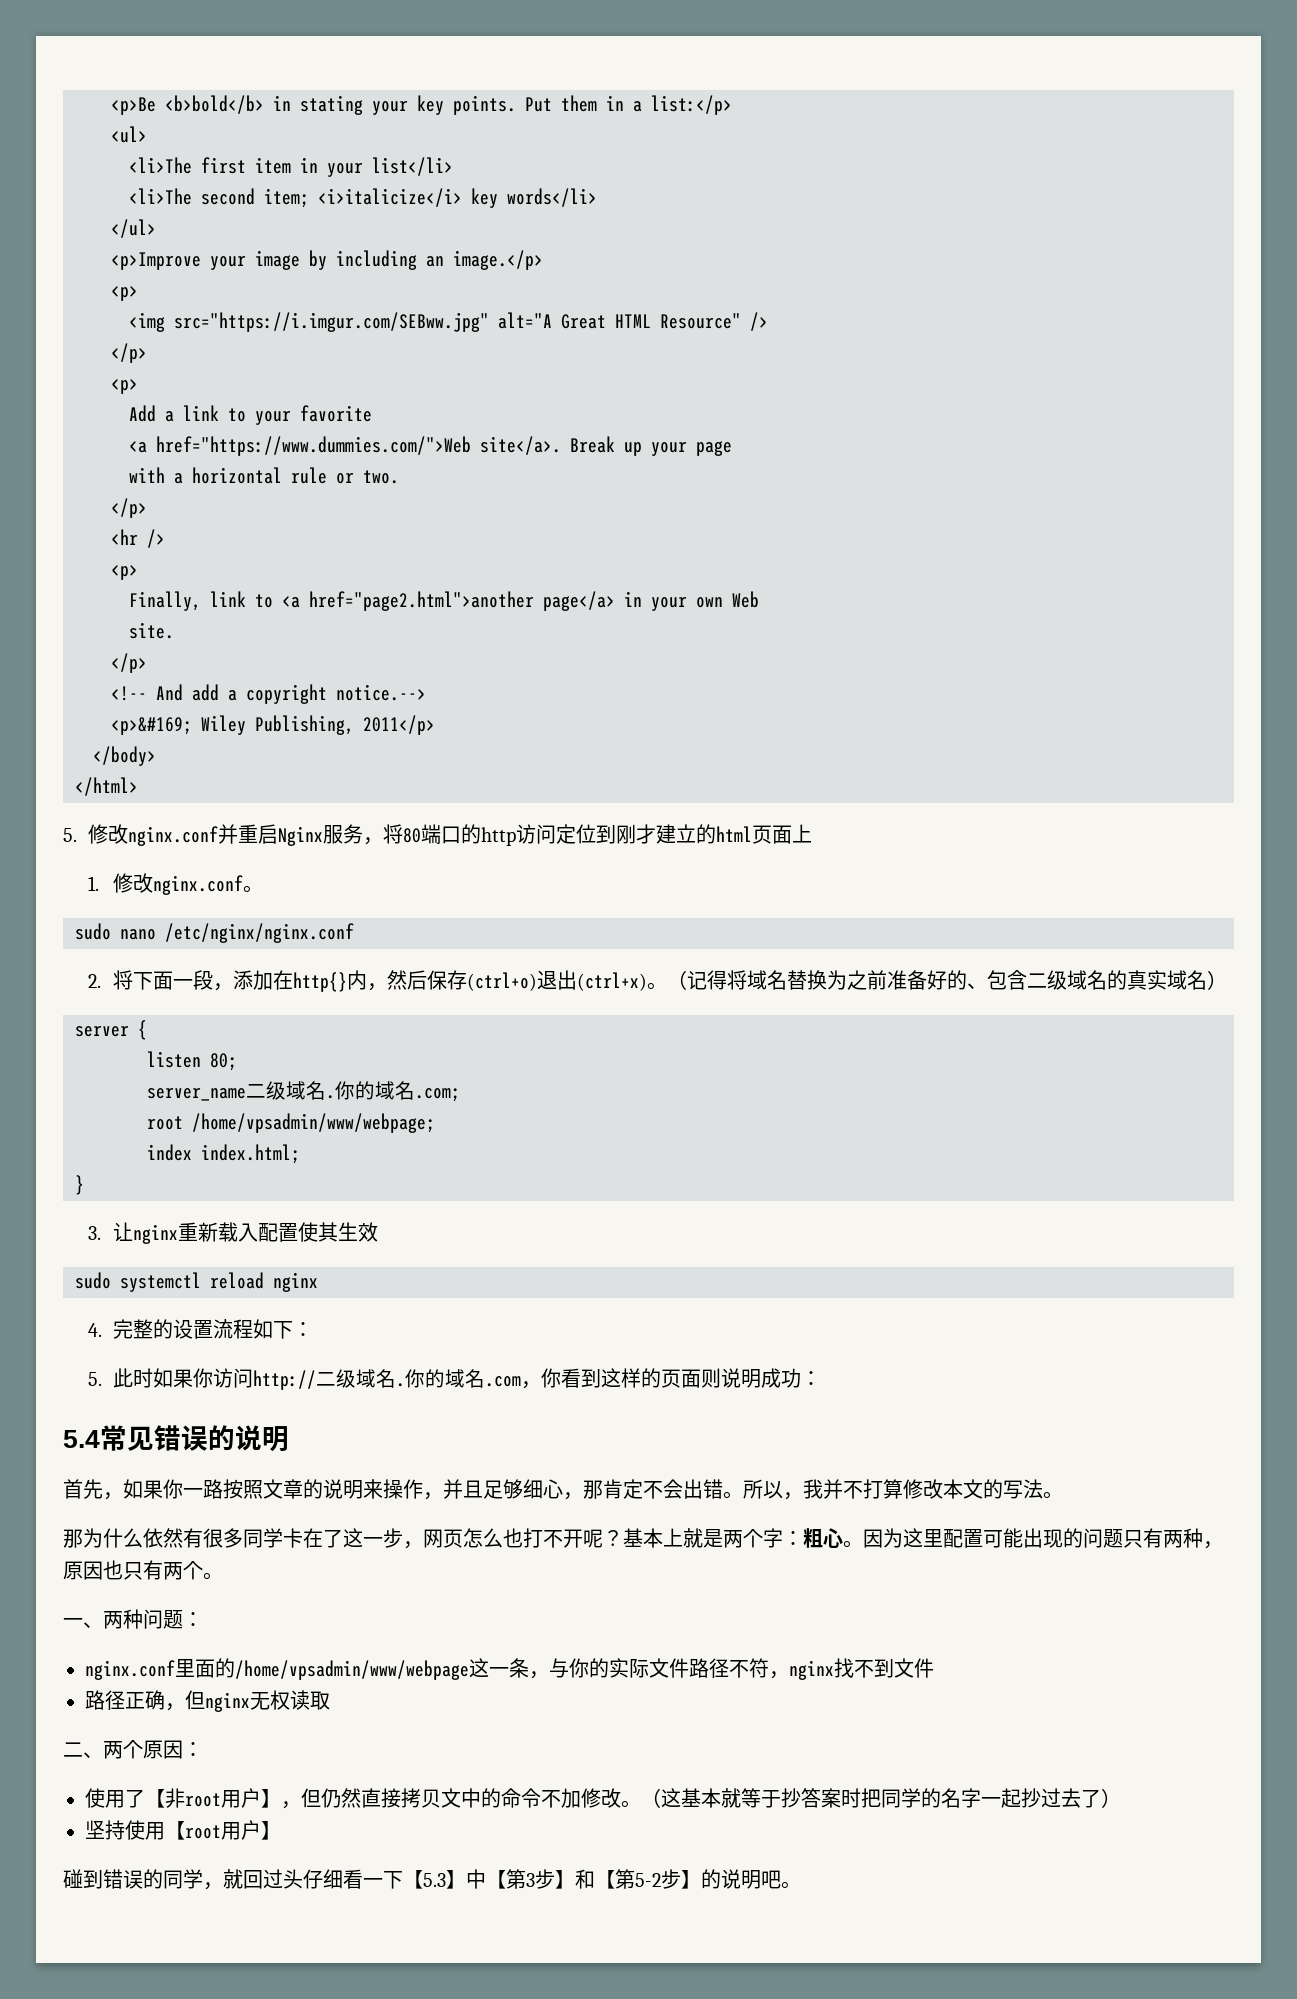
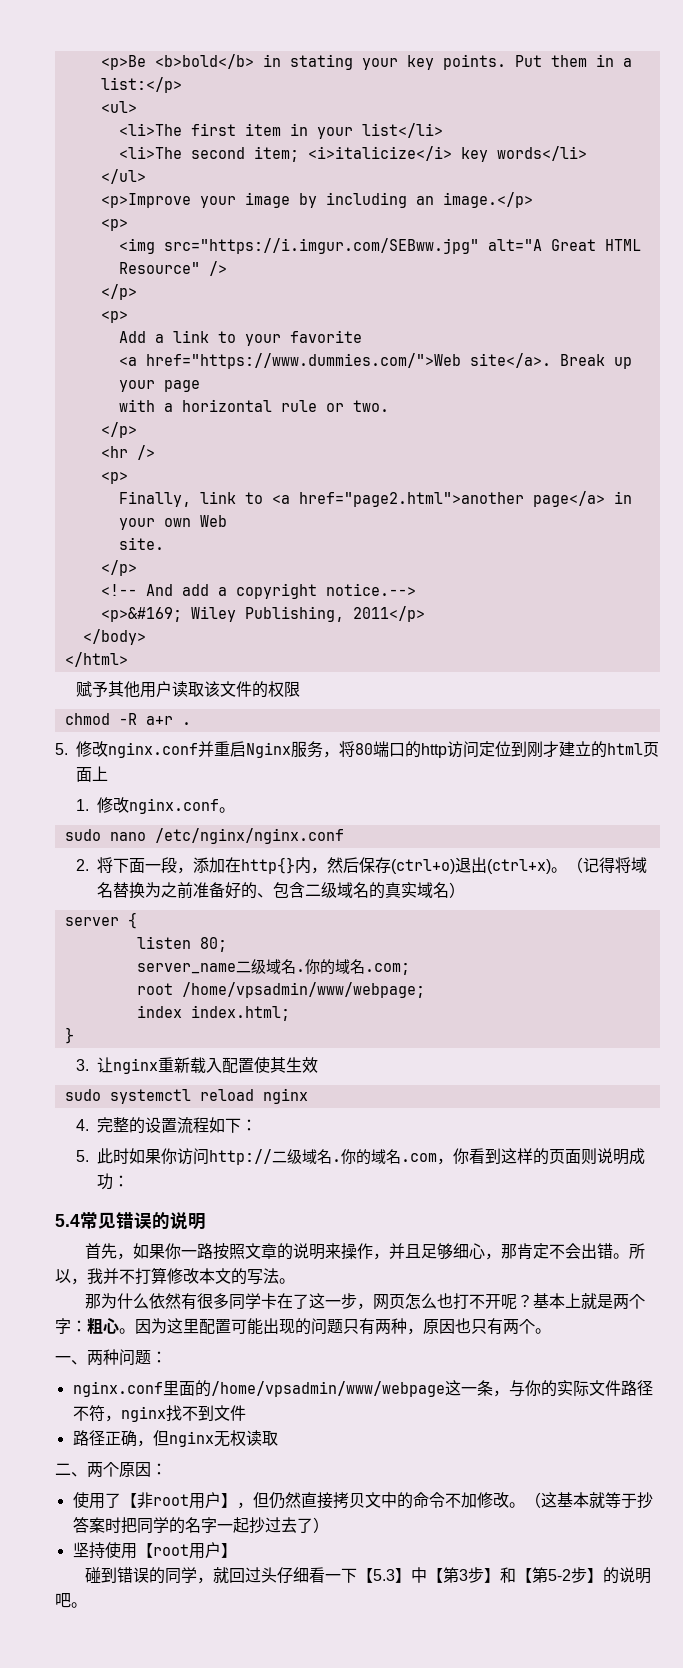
+ 赋予其他用户读取该文件的权限
+ chmod -R a+r .

